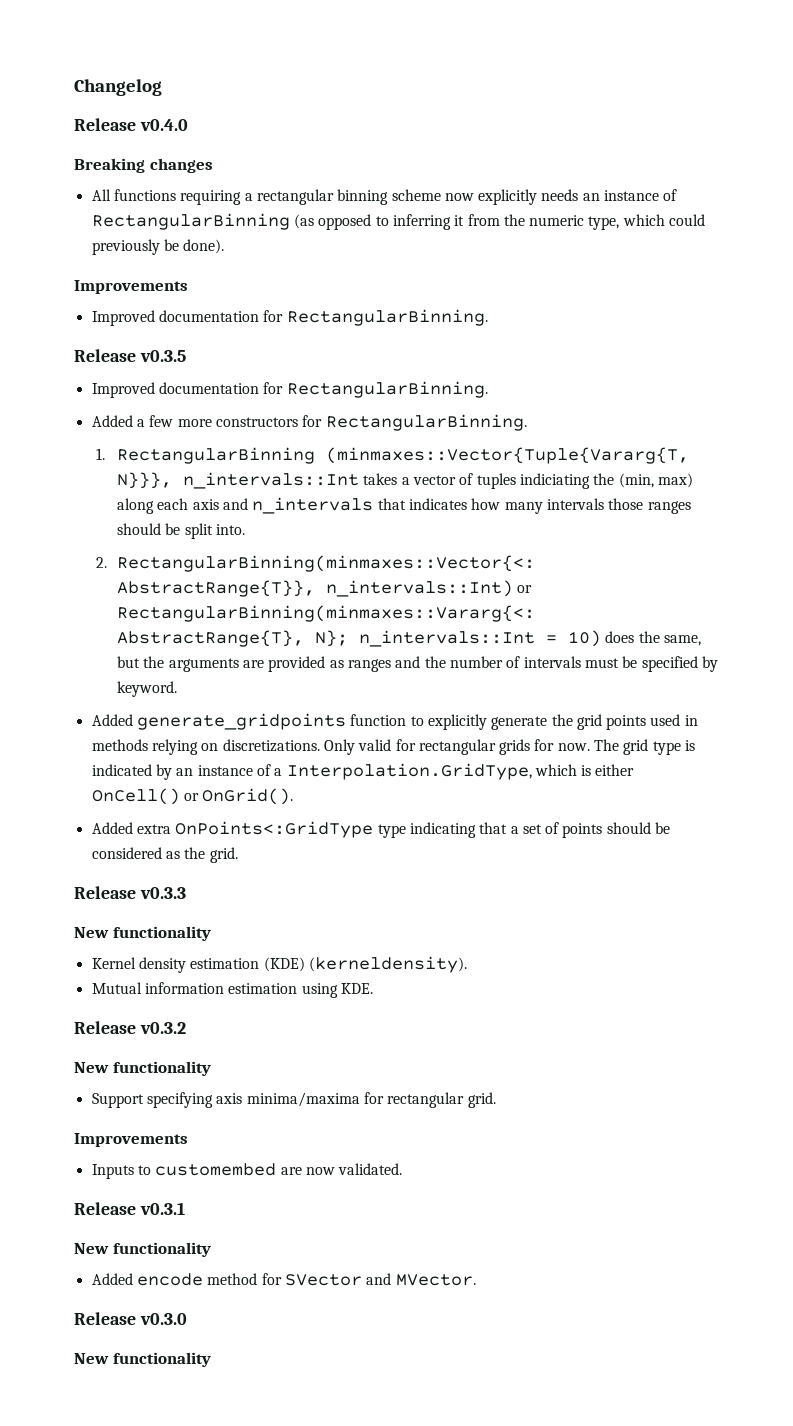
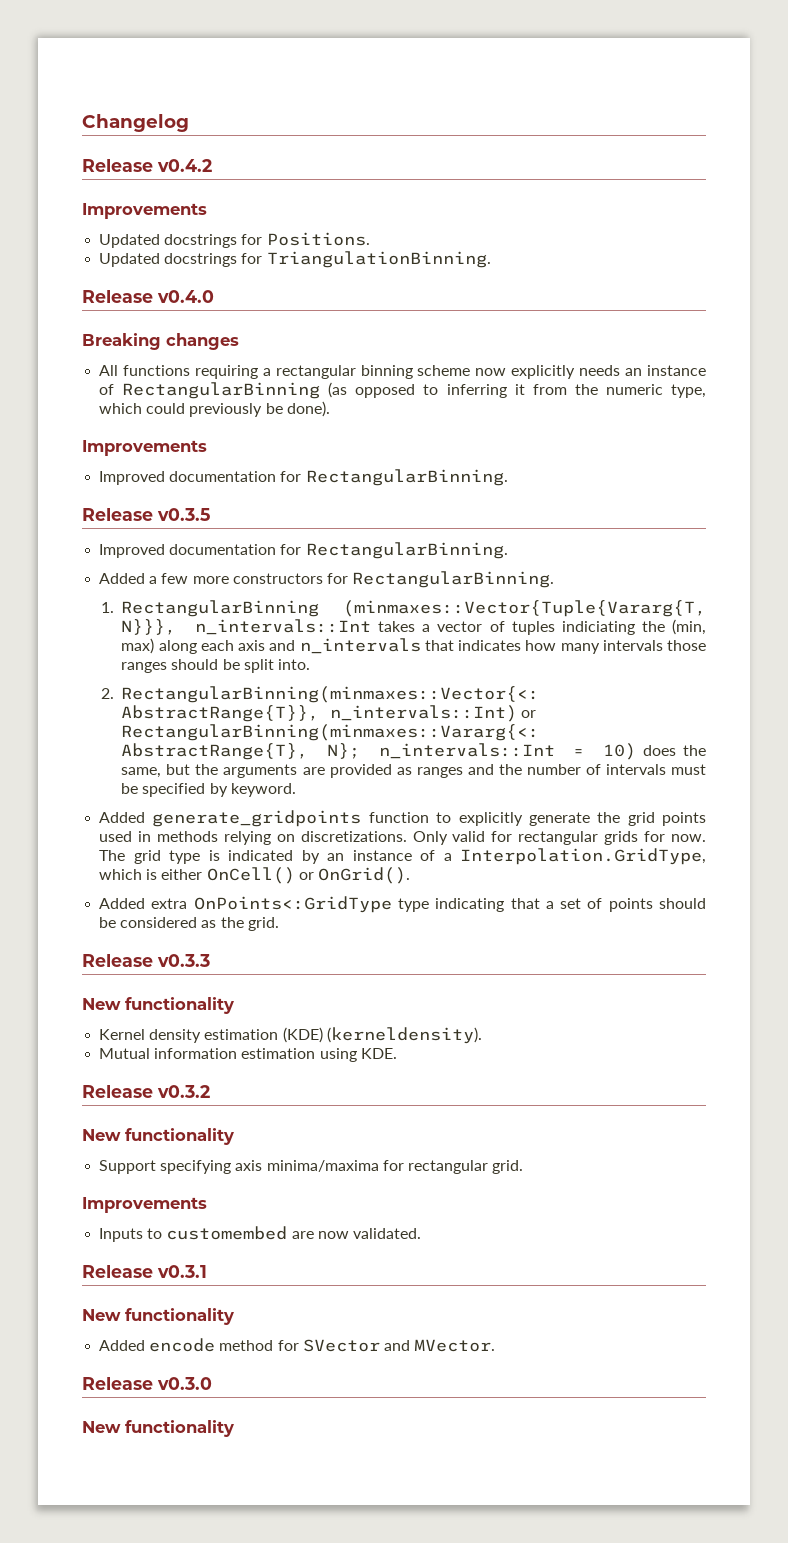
+ Release v0.4.2
+ Improvements
+ Updated docstrings for Positions.
+ Updated docstrings for TriangulationBinning.

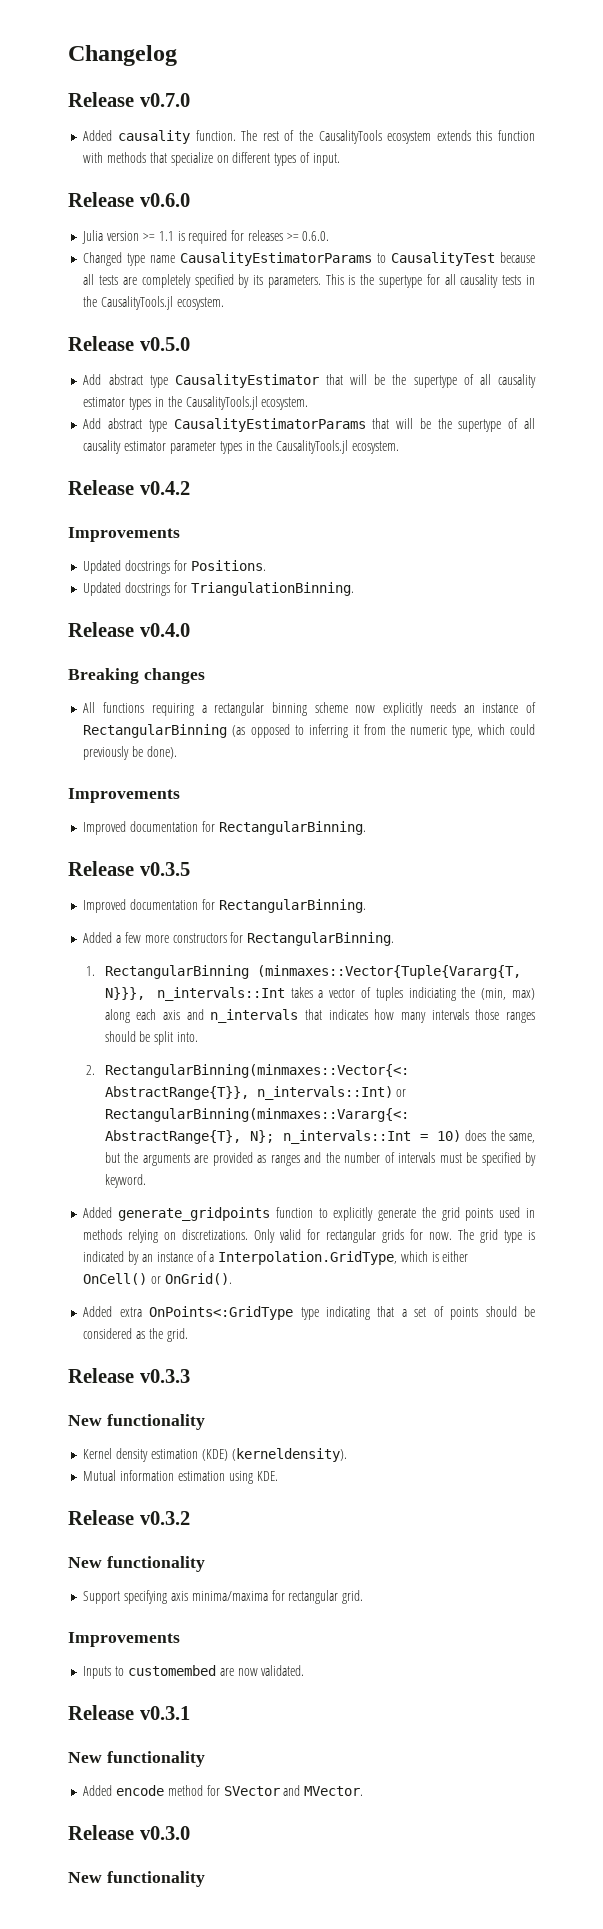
+ Release v0.7.0
+ Added causality function. The rest of the CausalityTools ecosystem extends this function with methods that specialize on different types of input.
+ Release v0.6.0
+ Julia version >= 1.1 is required for releases >= 0.6.0.
+ Changed type name CausalityEstimatorParams to CausalityTest because all tests are completely specified by its parameters. This is the supertype for all causality tests in the CausalityTools.jl ecosystem.
+ Release v0.5.0
+ Add abstract type CausalityEstimator that will be the supertype of all causality estimator types in the CausalityTools.jl ecosystem.
+ Add abstract type CausalityEstimatorParams that will be the supertype of all causality estimator parameter types in the CausalityTools.jl ecosystem.

